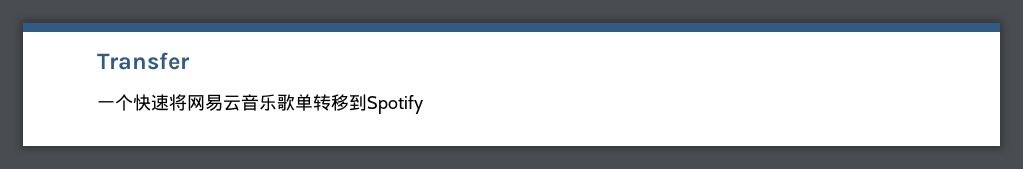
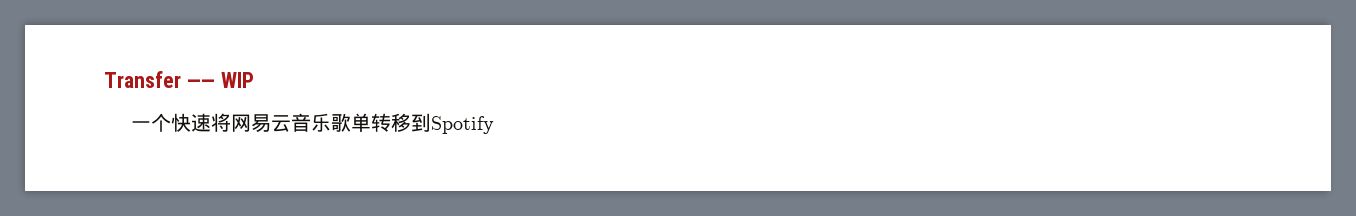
- Transfer
+ Transfer —— WIP

